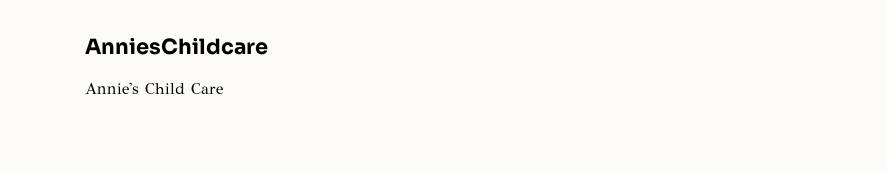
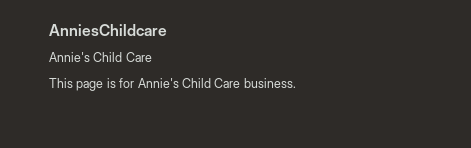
+ This page is for Annie's Child Care business.

